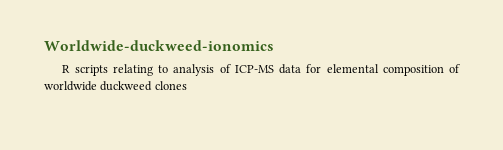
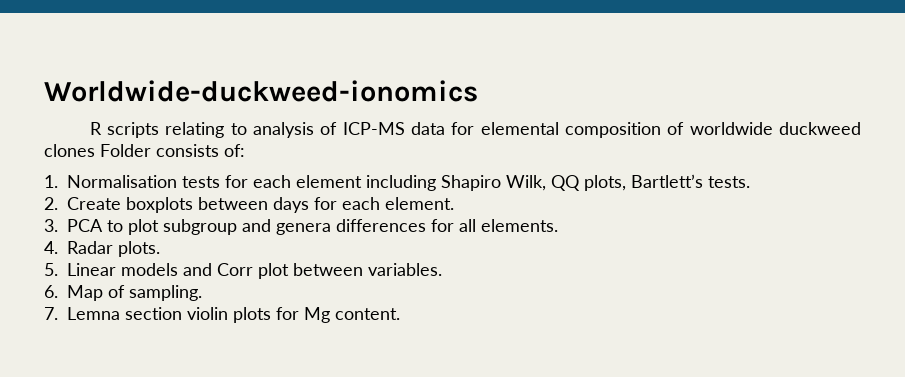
- R scripts relating to analysis of ICP-MS data for elemental composition of worldwide duckweed clones
+ R scripts relating to analysis of ICP-MS data for elemental composition of worldwide duckweed clones Folder consists of:
+ 1. Normalisation tests for each element including Shapiro Wilk, QQ plots, Bartlett’s tests.
+ 2. Create boxplots between days for each element.
+ 3. PCA to plot subgroup and genera differences for all elements.
+ 4. Radar plots.
+ 5. Linear models and Corr plot between variables.
+ 6. Map of sampling.
+ 7. Lemna section violin plots for Mg content.

